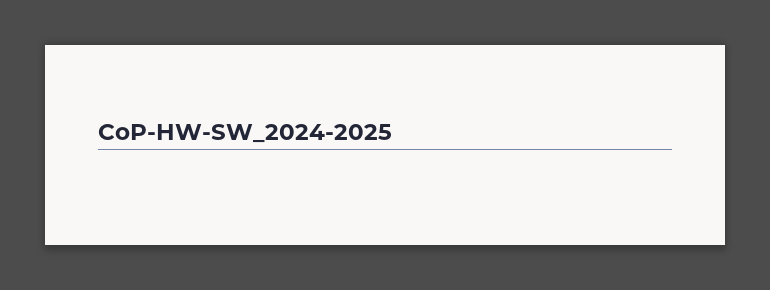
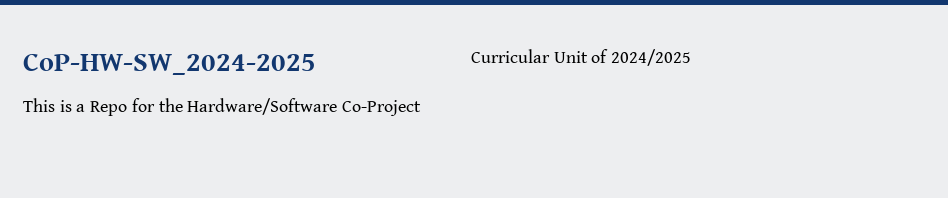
+ This is a Repo for the Hardware/Software Co-Project Curricular Unit of 2024/2025

